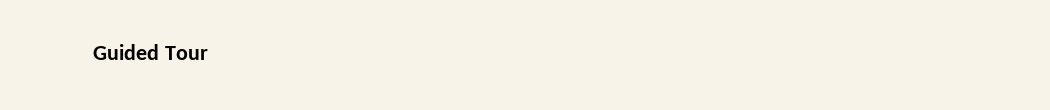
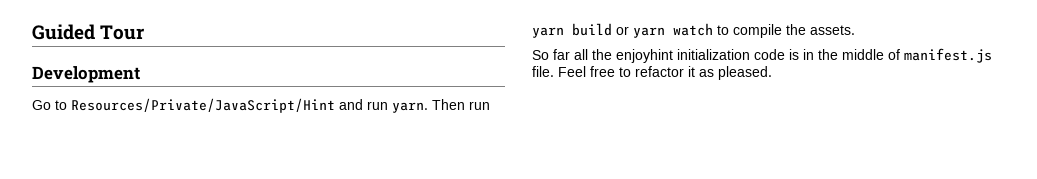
+ Development
+ Go to Resources/Private/JavaScript/Hint and run yarn. Then run yarn build or yarn watch to compile the assets.
+ So far all the enjoyhint initialization code is in the middle of manifest.js file. Feel free to refactor it as pleased.

